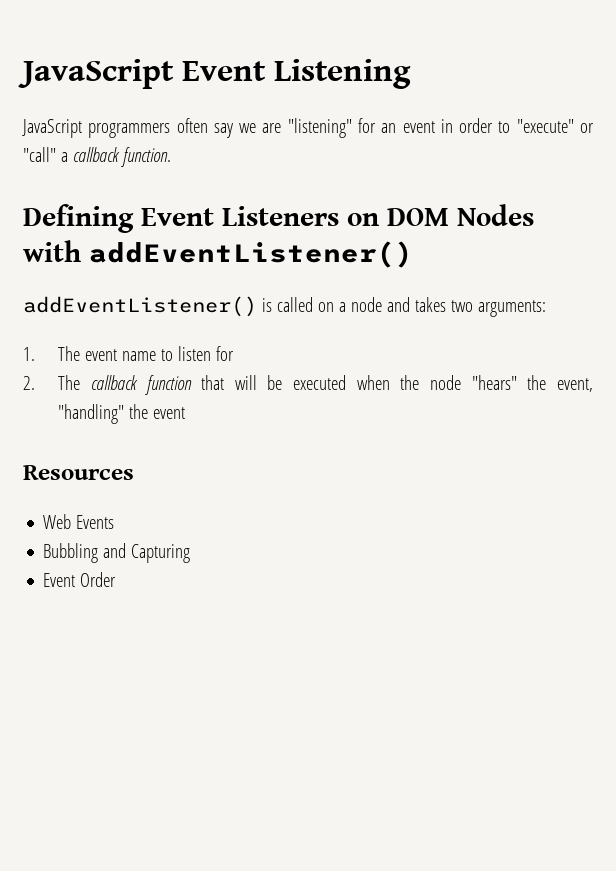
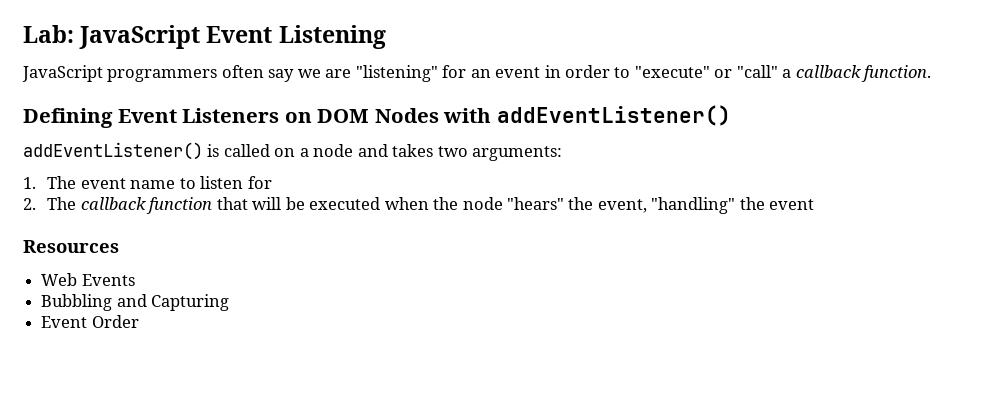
- JavaScript Event Listening
+ Lab: JavaScript Event Listening

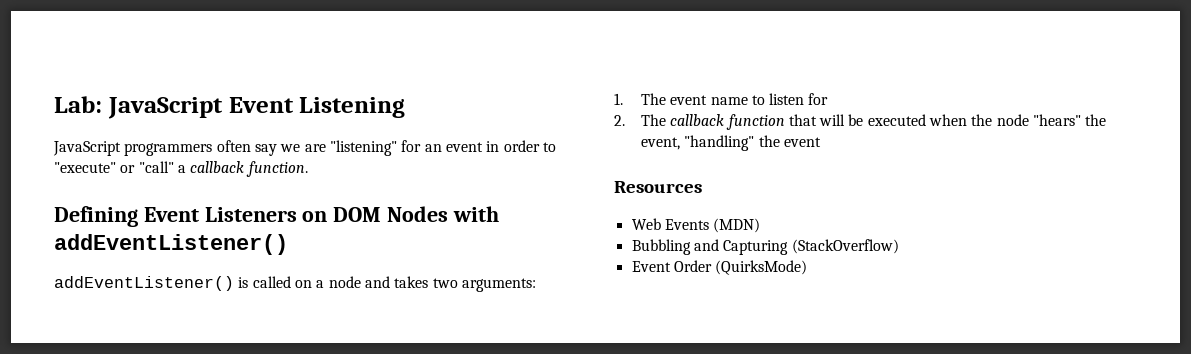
- Web Events
+ Web Events (MDN)
- Bubbling and Capturing
+ Bubbling and Capturing (StackOverflow)
- Event Order
+ Event Order (QuirksMode)

